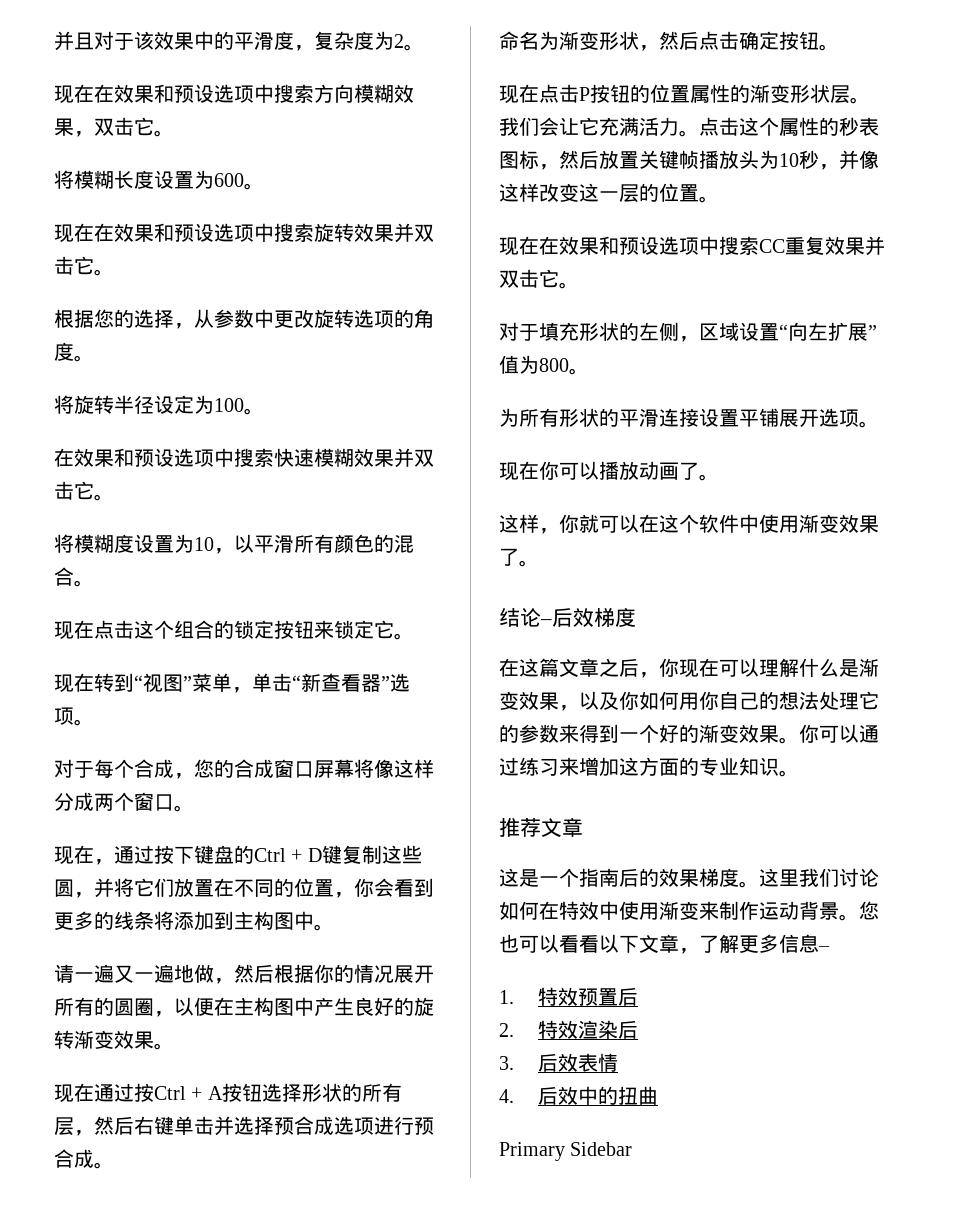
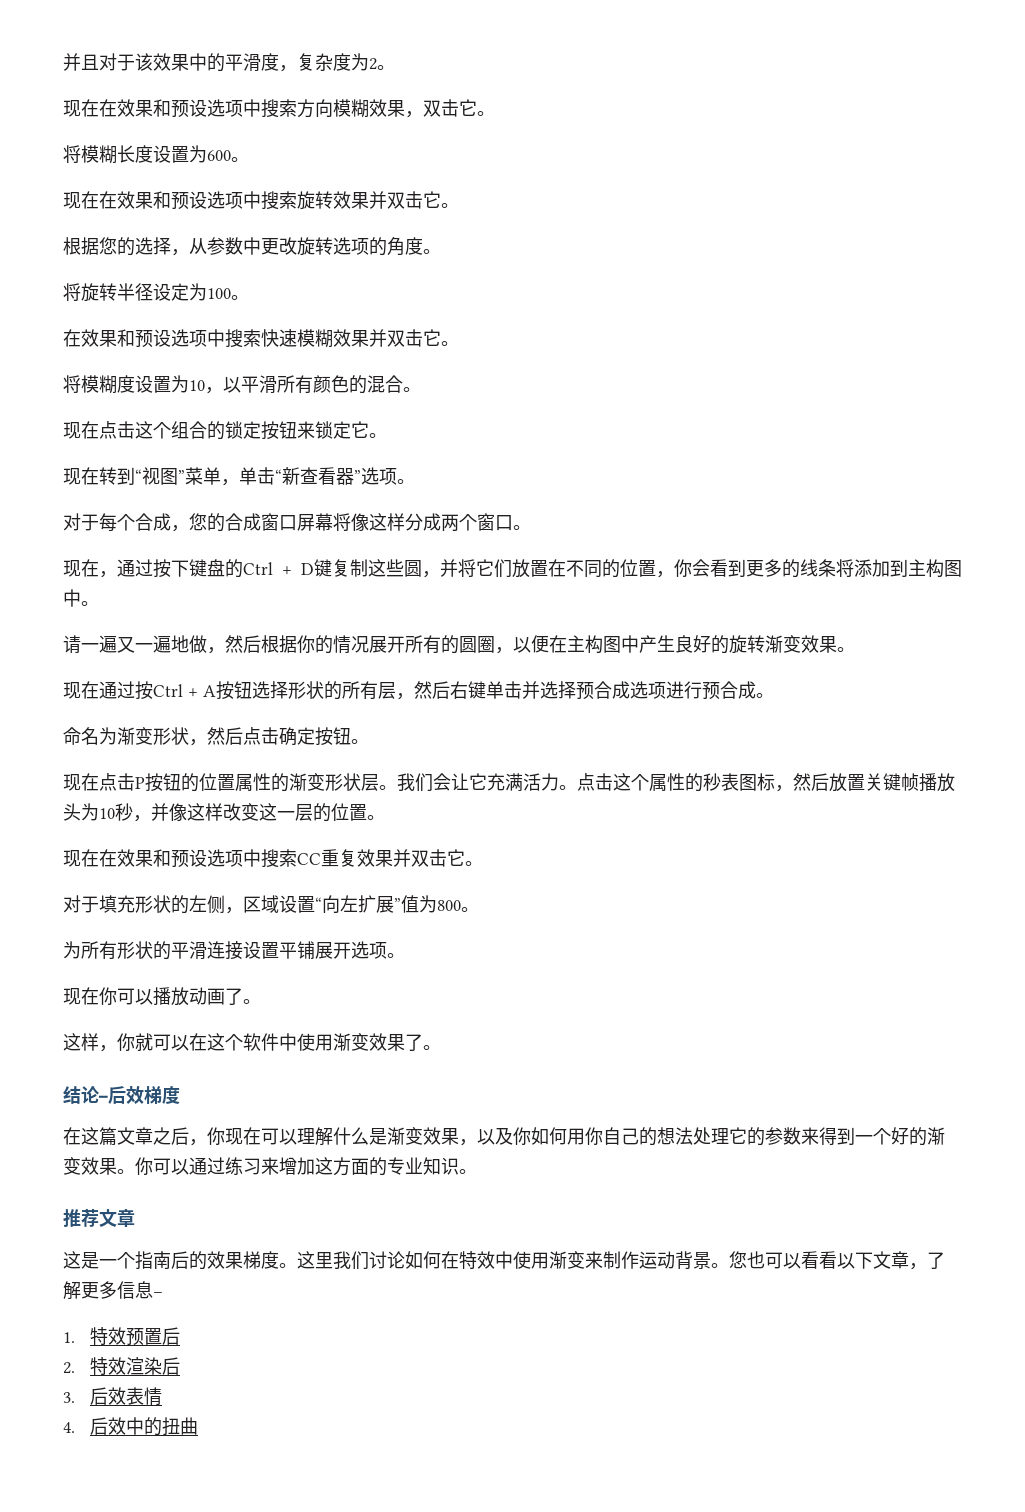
- Primary Sidebar

